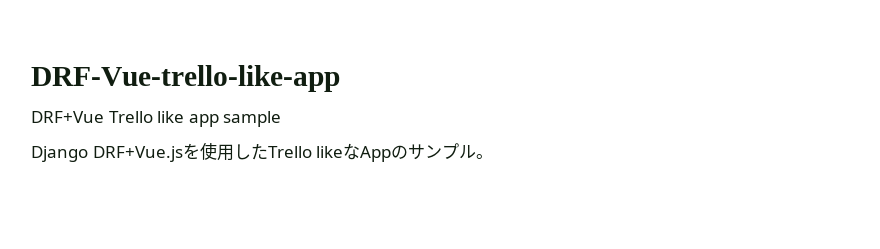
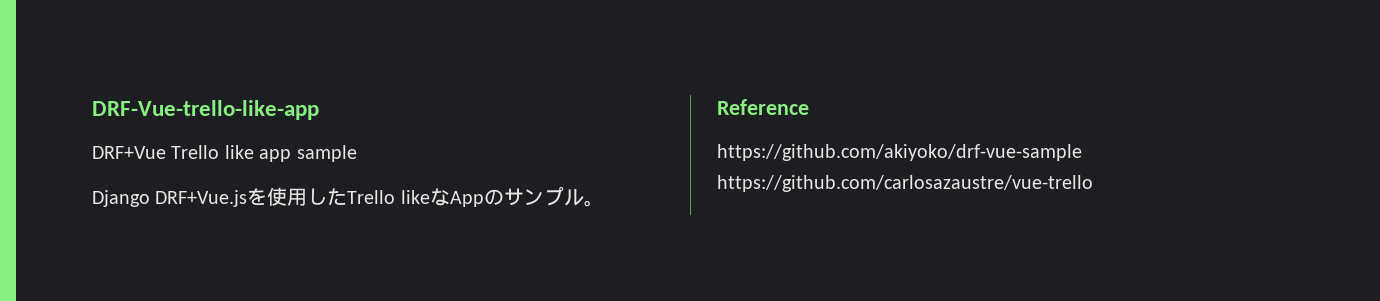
+ Reference
+ https://github.com/akiyoko/drf-vue-sample https://github.com/carlosazaustre/vue-trello

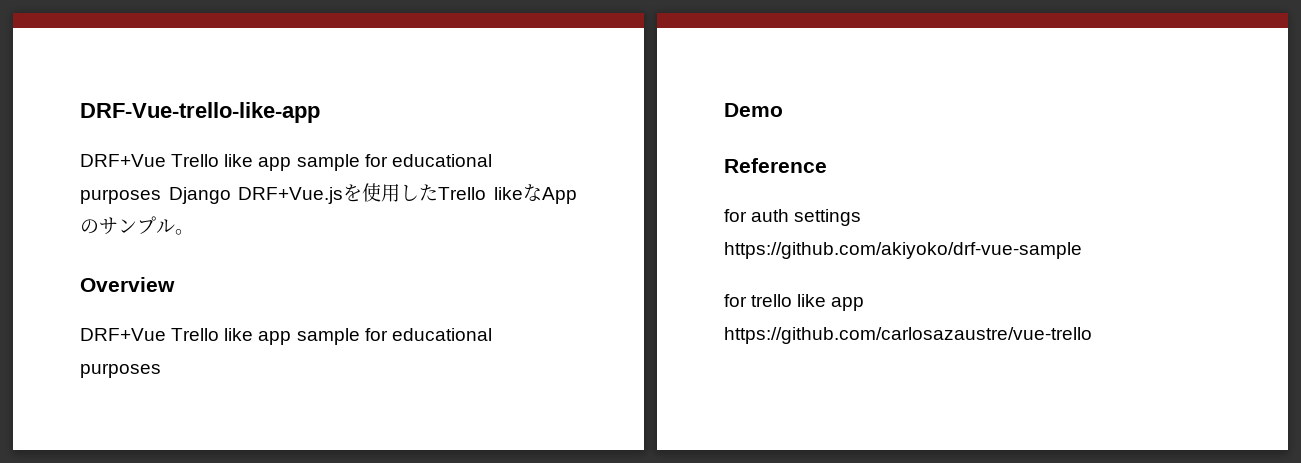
- DRF+Vue Trello like app sample
- Django DRF+Vue.jsを使用したTrello likeなAppのサンプル。
+ DRF+Vue Trello like app sample for educational purposes Django DRF+Vue.jsを使用したTrello likeなAppのサンプル。
+ Overview
+ DRF+Vue Trello like app sample for educational purposes
+ Demo
  Reference
- https://github.com/akiyoko/drf-vue-sample https://github.com/carlosazaustre/vue-trello
+ for auth settings https://github.com/akiyoko/drf-vue-sample
+ for trello like app https://github.com/carlosazaustre/vue-trello

